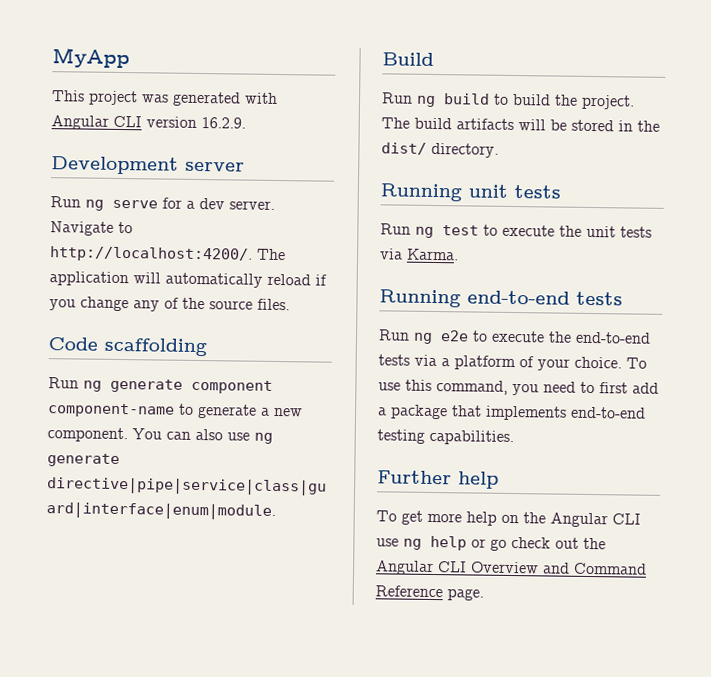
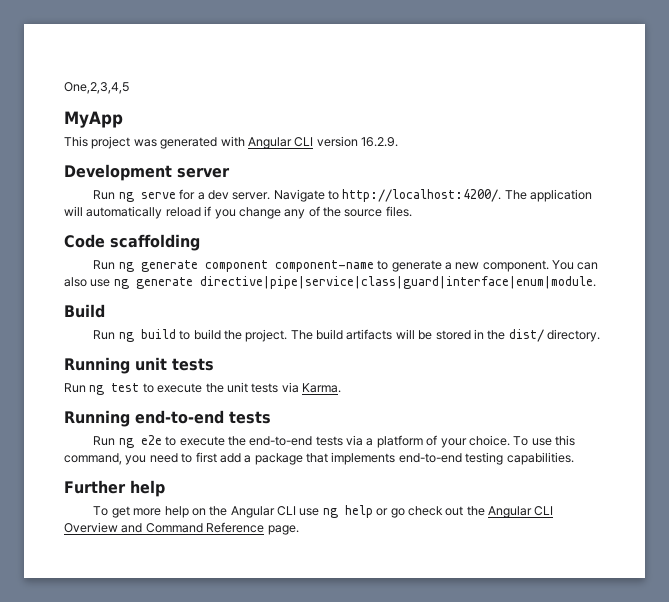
+ One,2,3,4,5

